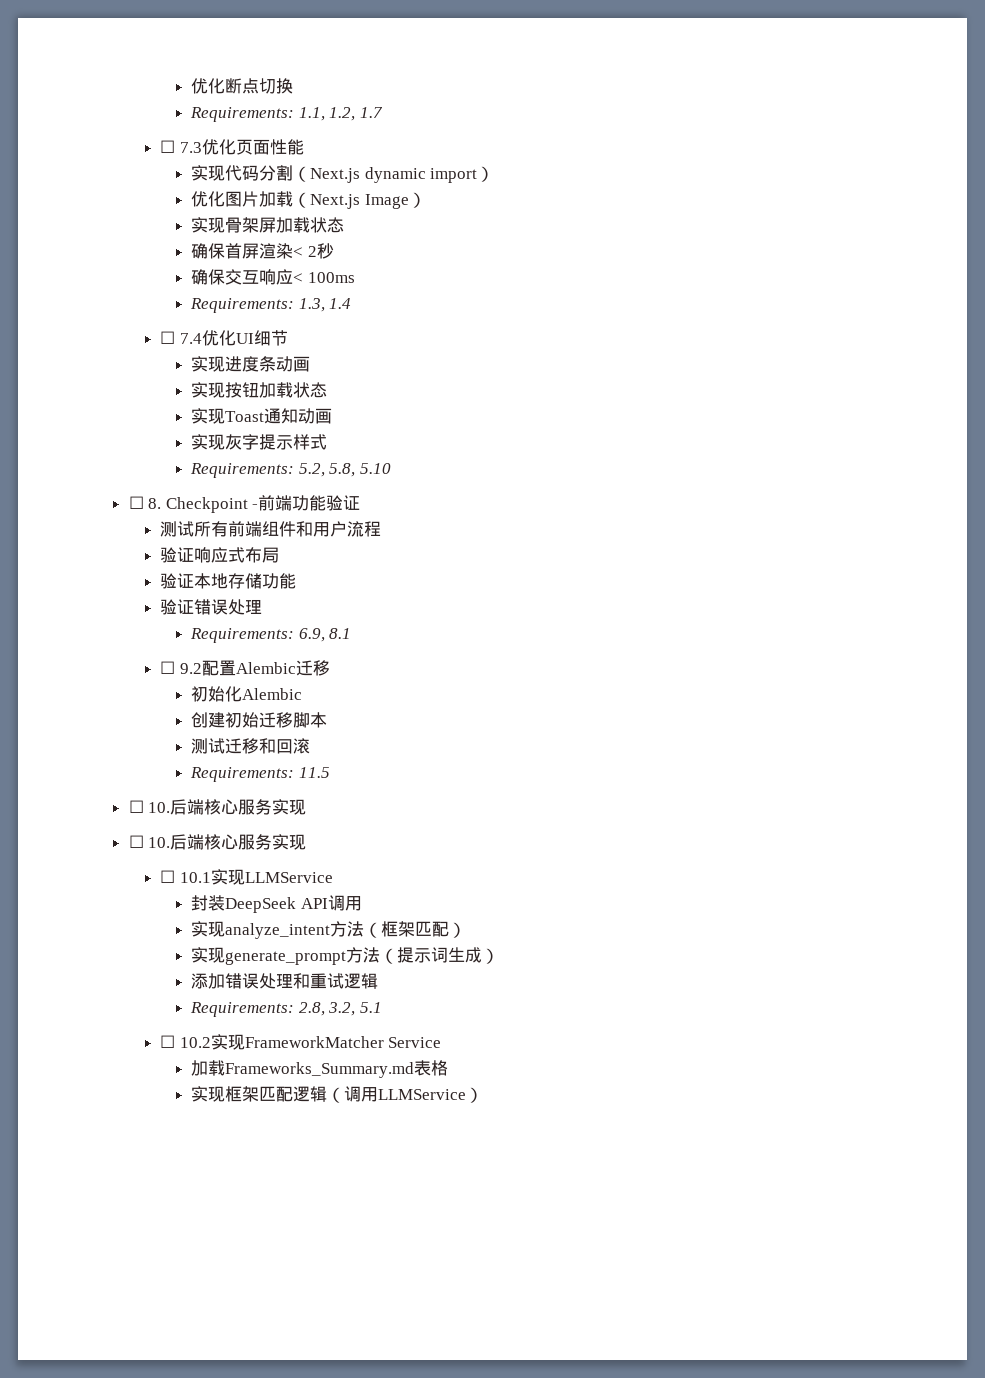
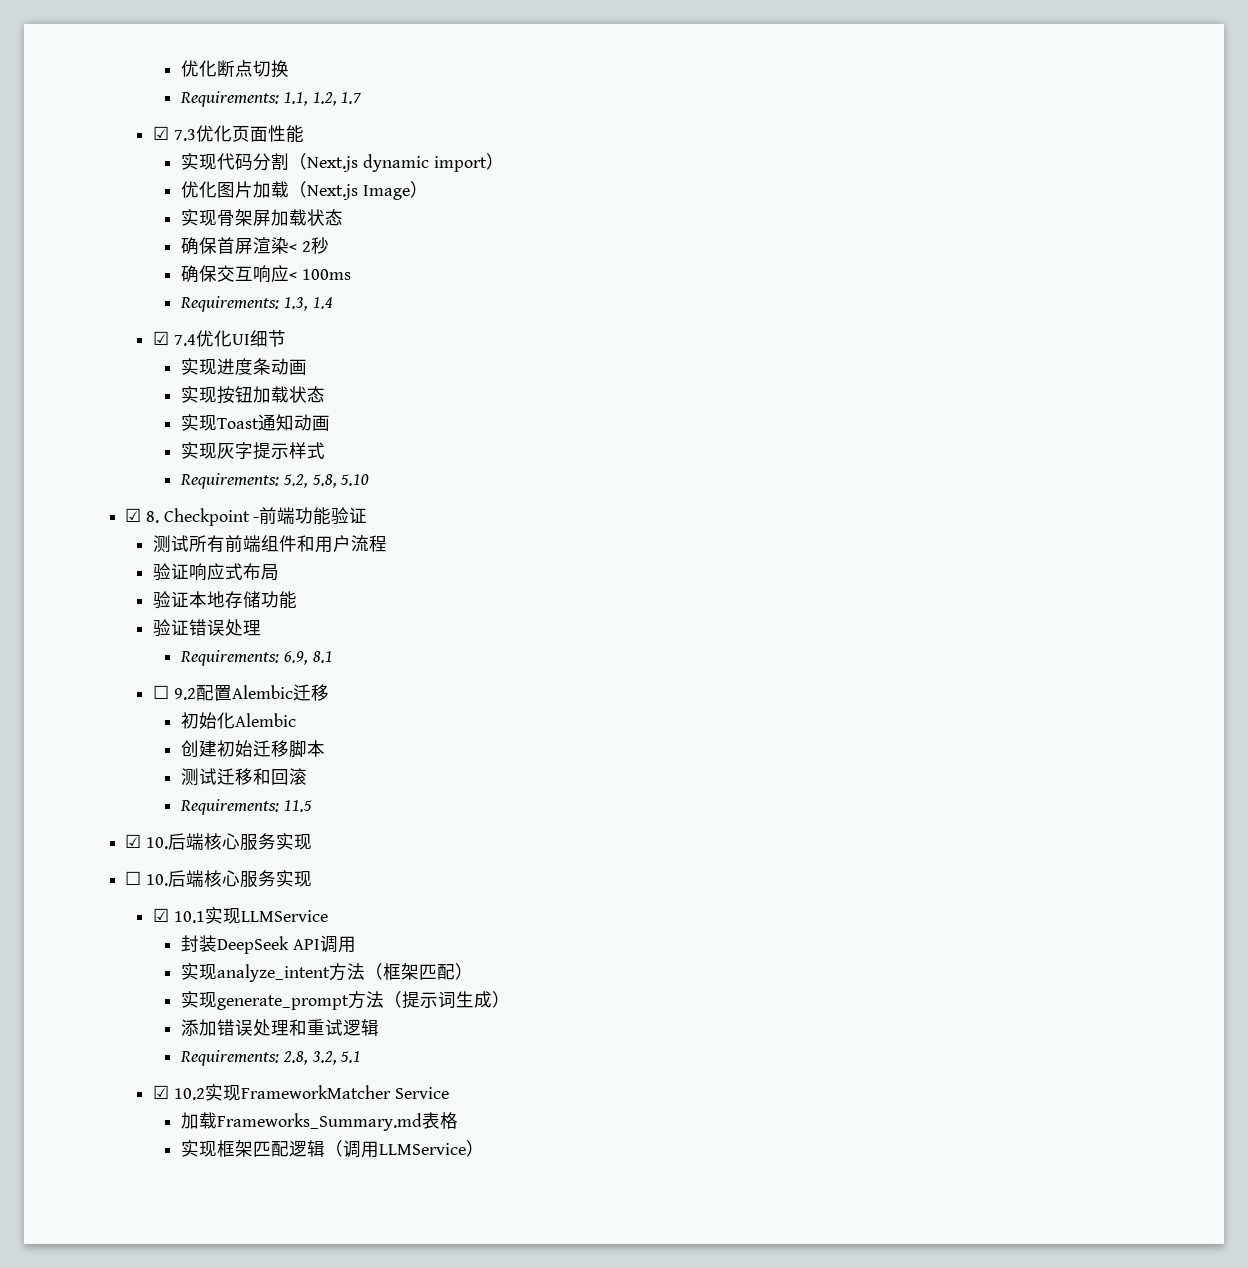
- ☐ 7.3优化页面性能
+ ☑ 7.3优化页面性能
- ☐ 7.4优化UI细节
+ ☑ 7.4优化UI细节
- ☐ 8. Checkpoint -前端功能验证
+ ☑ 8. Checkpoint -前端功能验证
  Requirements: 11.5
- ☐ 10.后端核心服务实现
+ ☑ 10.后端核心服务实现
- ☐ 10.1实现LLMService
+ ☑ 10.1实现LLMService
- ☐ 10.2实现FrameworkMatcher Service
+ ☑ 10.2实现FrameworkMatcher Service

